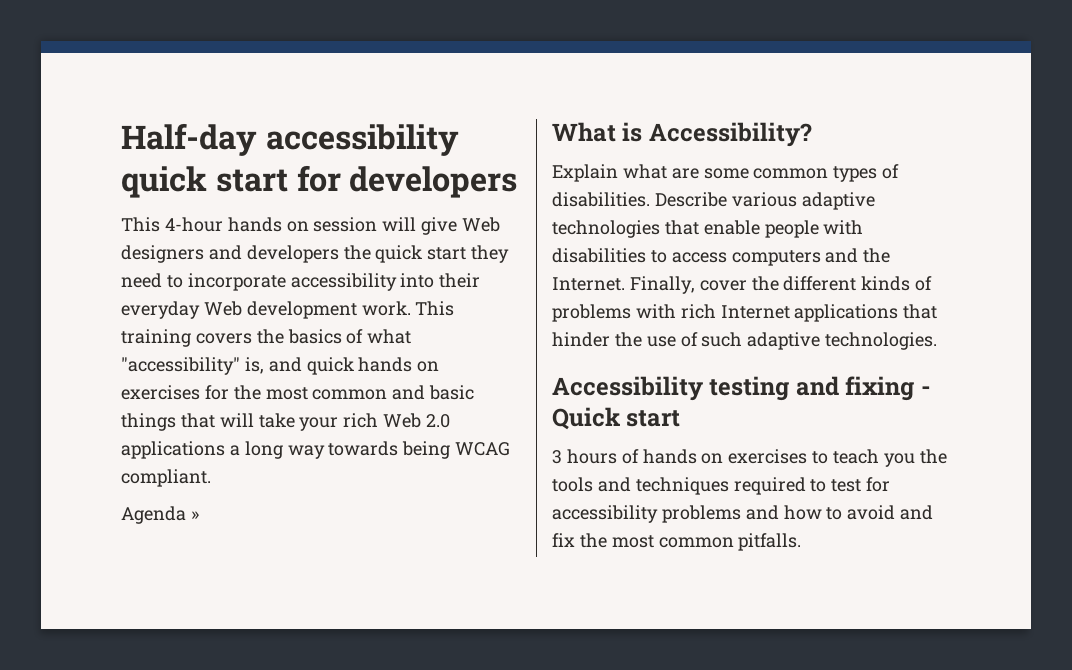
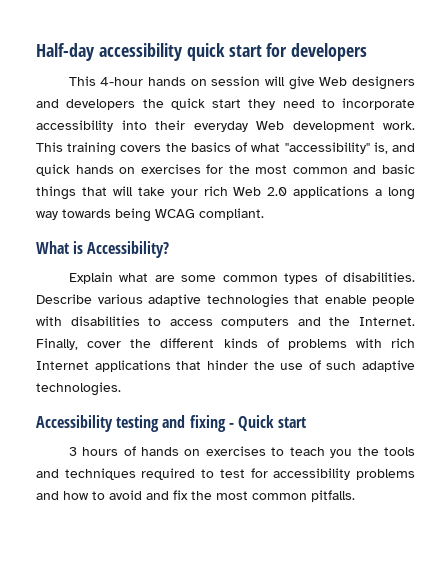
- Agenda »

